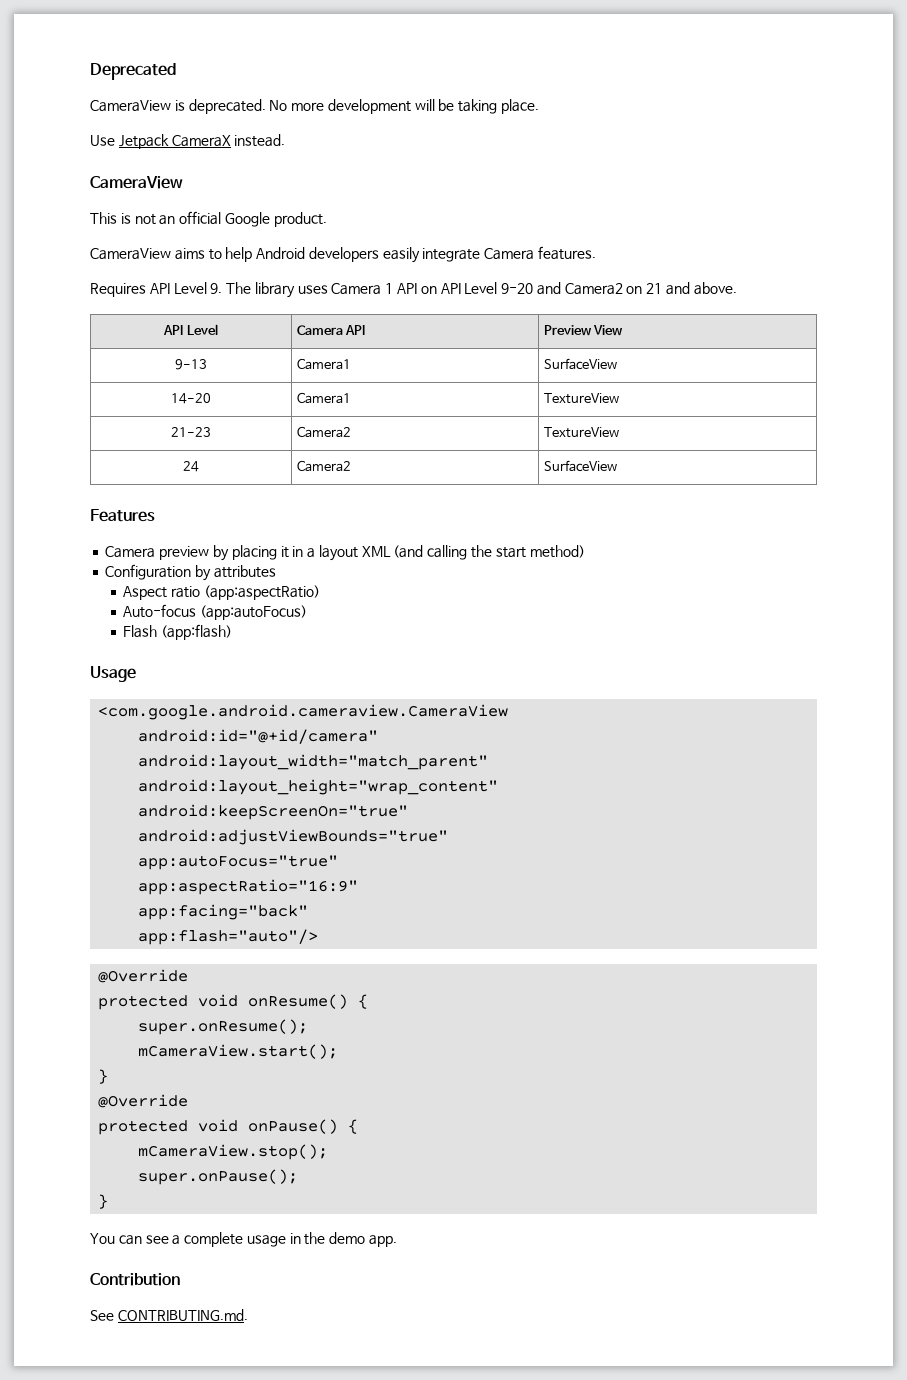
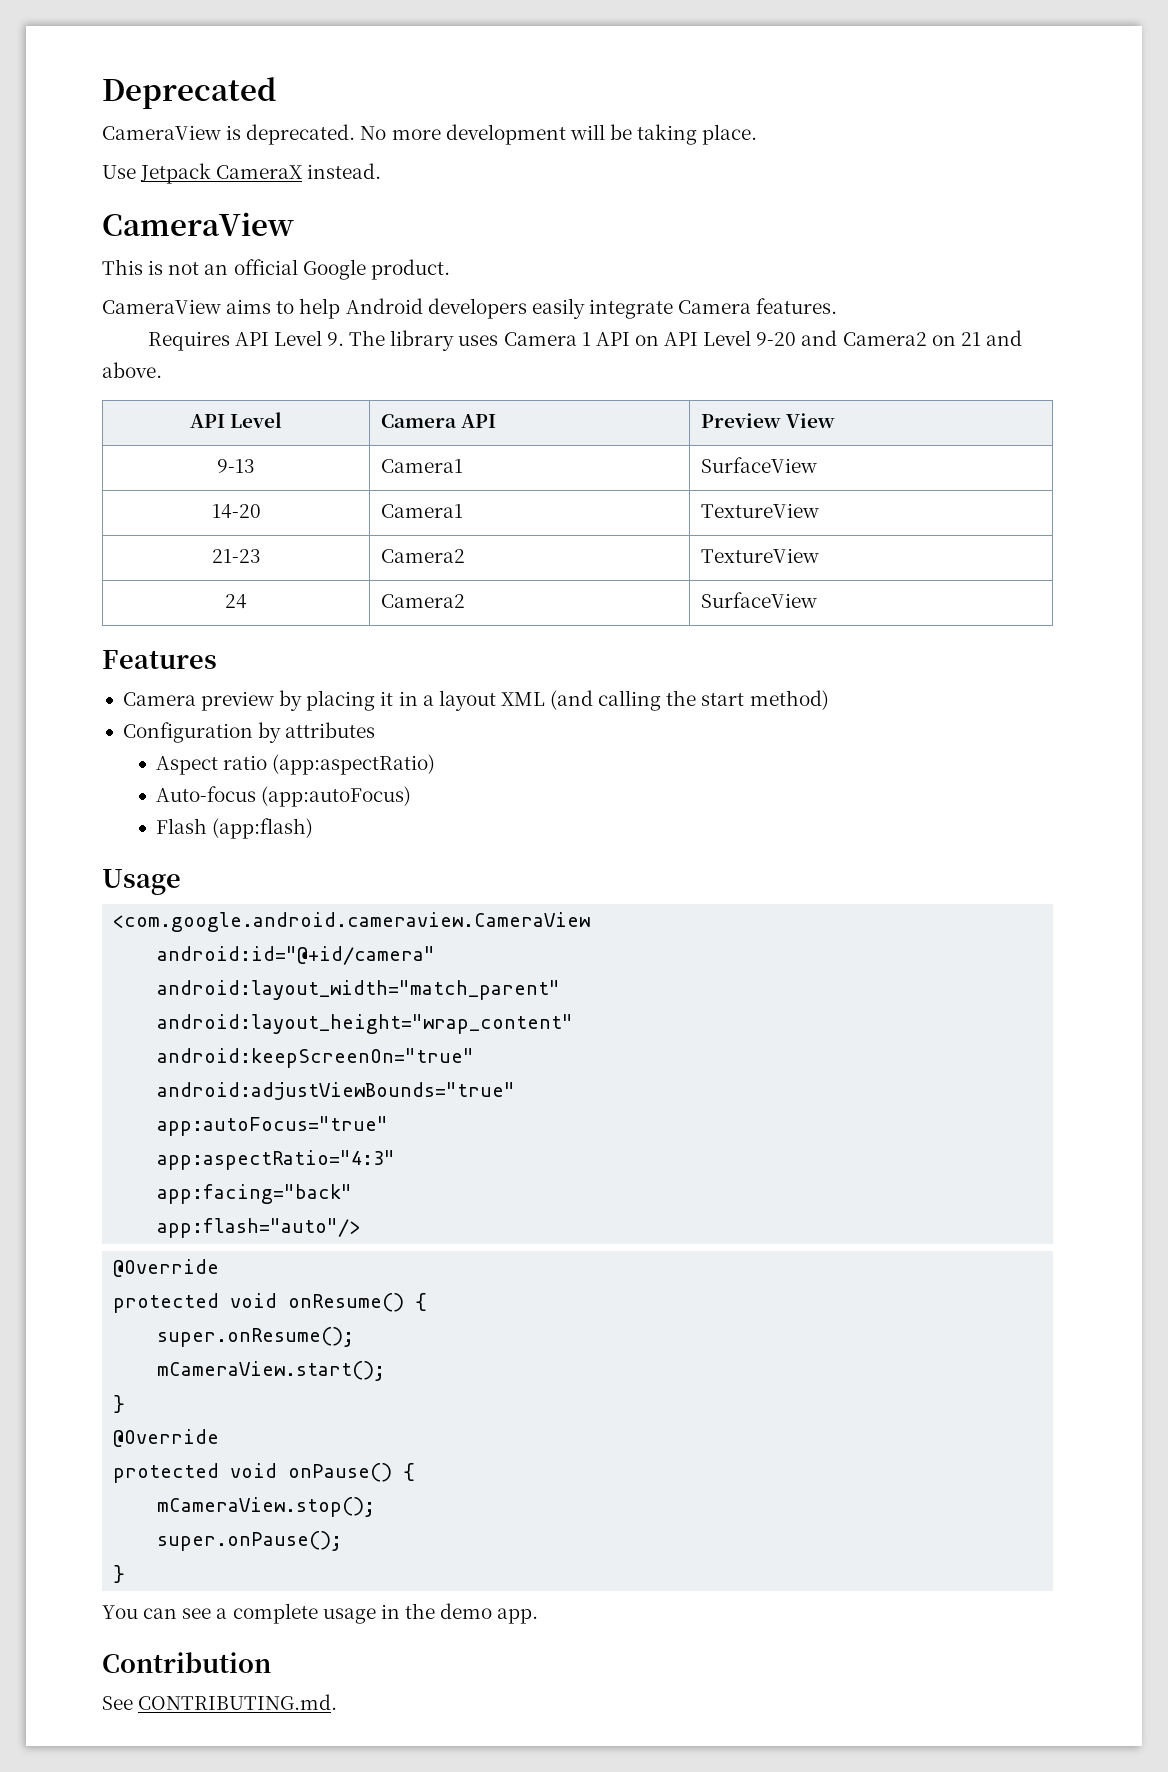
- app:aspectRatio="16:9"
+ app:aspectRatio="4:3"

